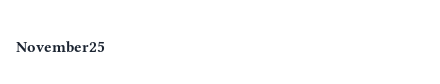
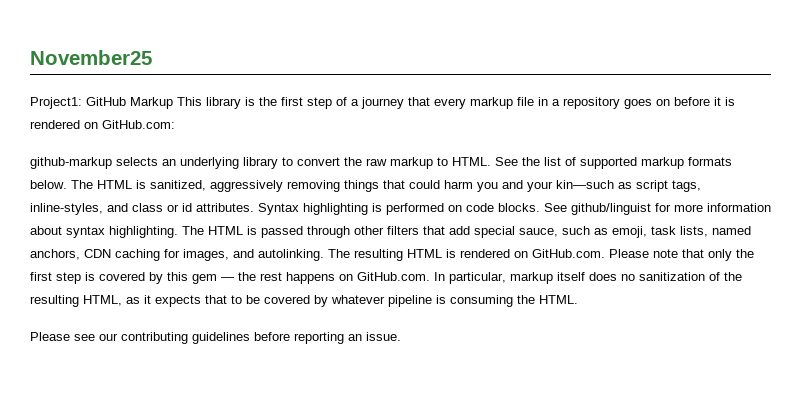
+ Project1: GitHub Markup This library is the first step of a journey that every markup file in a repository goes on before it is rendered on GitHub.com:
+ github-markup selects an underlying library to convert the raw markup to HTML. See the list of supported markup formats below. The HTML is sanitized, aggressively removing things that could harm you and your kin—such as script tags, inline-styles, and class or id attributes. Syntax highlighting is performed on code blocks. See github/linguist for more information about syntax highlighting. The HTML is passed through other filters that add special sauce, such as emoji, task lists, named anchors, CDN caching for images, and autolinking. The resulting HTML is rendered on GitHub.com. Please note that only the first step is covered by this gem — the rest happens on GitHub.com. In particular, markup itself does no sanitization of the resulting HTML, as it expects that to be covered by whatever pipeline is consuming the HTML.
+ Please see our contributing guidelines before reporting an issue.

